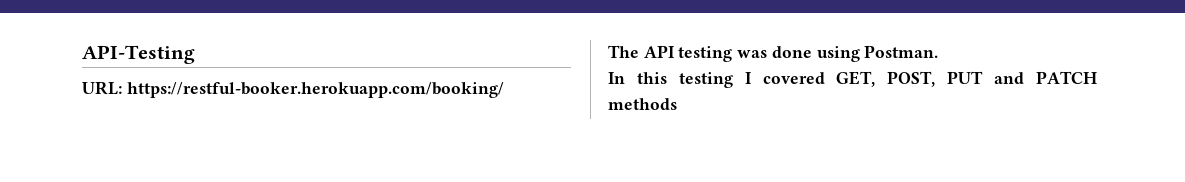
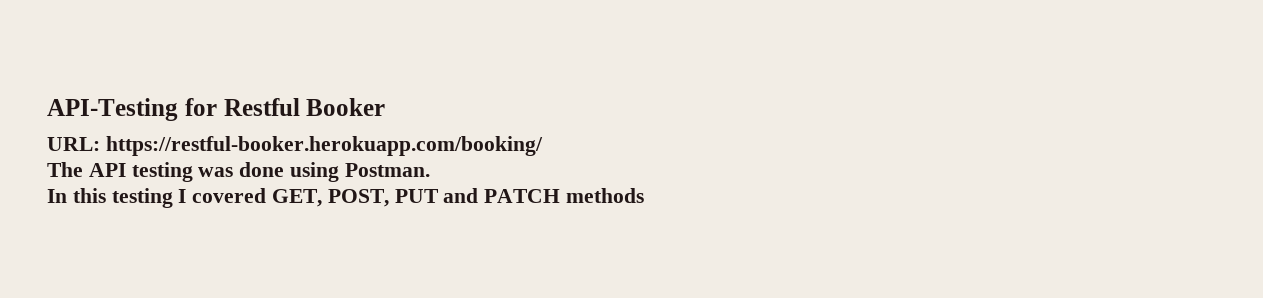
- API-Testing
+ API-Testing for Restful Booker

